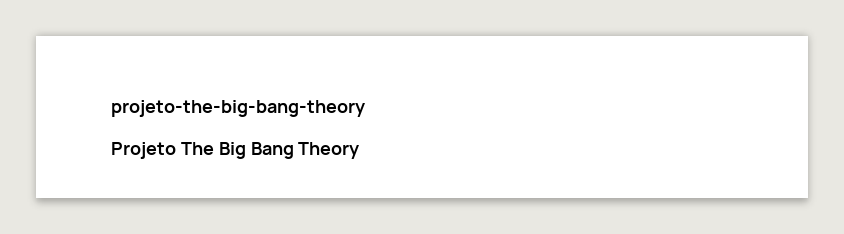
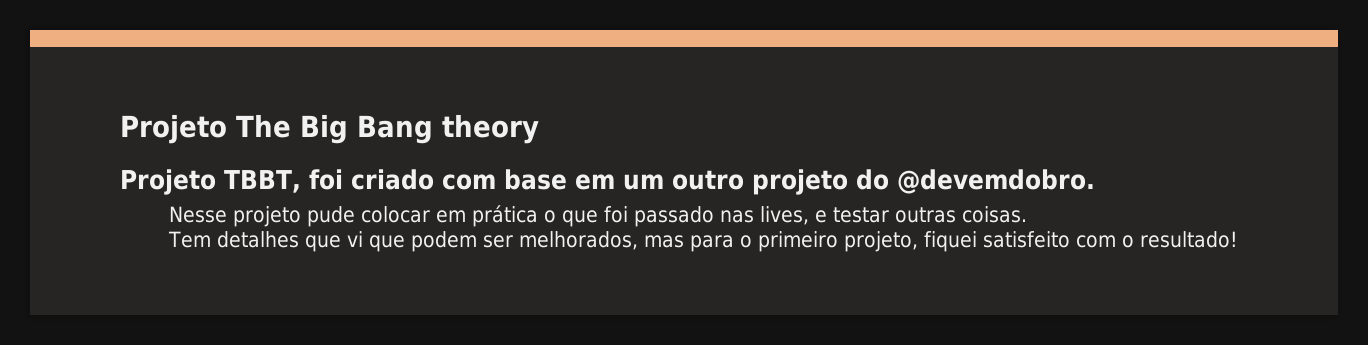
- projeto-the-big-bang-theory
- Projeto The Big Bang Theory
+ Projeto The Big Bang theory
+ Projeto TBBT, foi criado com base em um outro projeto do @devemdobro.
+ Nesse projeto pude colocar em prática o que foi passado nas lives, e testar outras coisas.
+ Tem detalhes que vi que podem ser melhorados, mas para o primeiro projeto, fiquei satisfeito com o resultado!

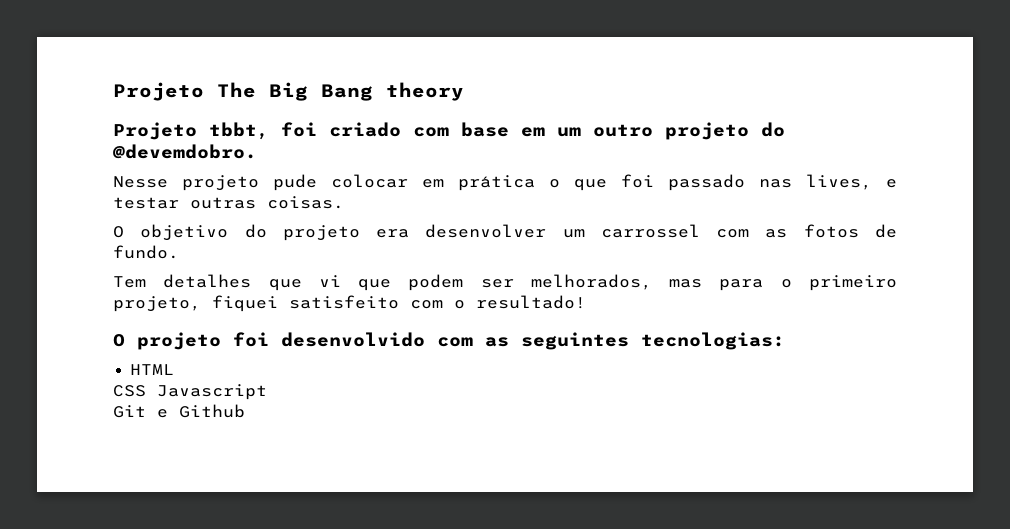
- Projeto TBBT, foi criado com base em um outro projeto do @devemdobro.
+ Projeto tbbt, foi criado com base em um outro projeto do @devemdobro.
+ O objetivo do projeto era desenvolver um carrossel com as fotos de fundo.
+ O projeto foi desenvolvido com as seguintes tecnologias:
+ HTML
+ CSS Javascript
+ Git e Github

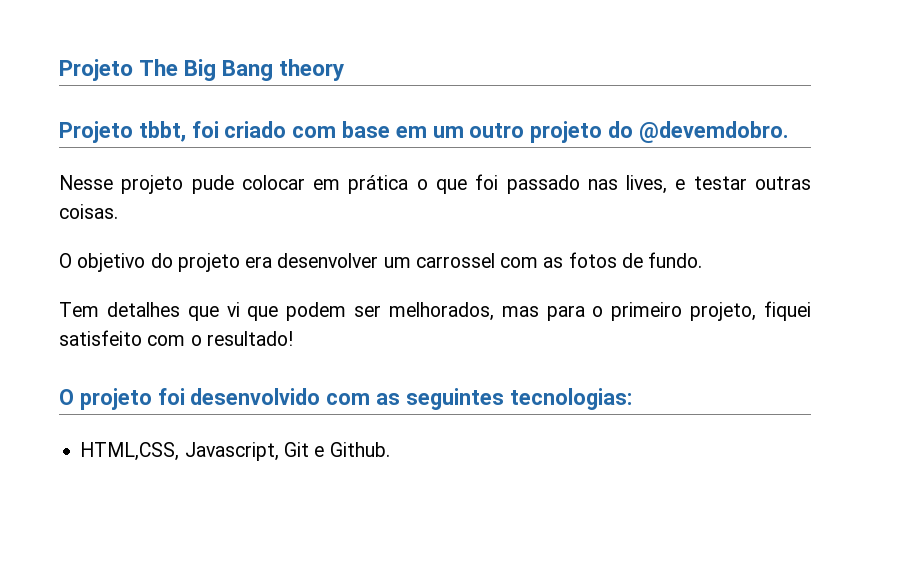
- HTML
- CSS Javascript
- Git e Github
+ HTML,CSS, Javascript, Git e Github.

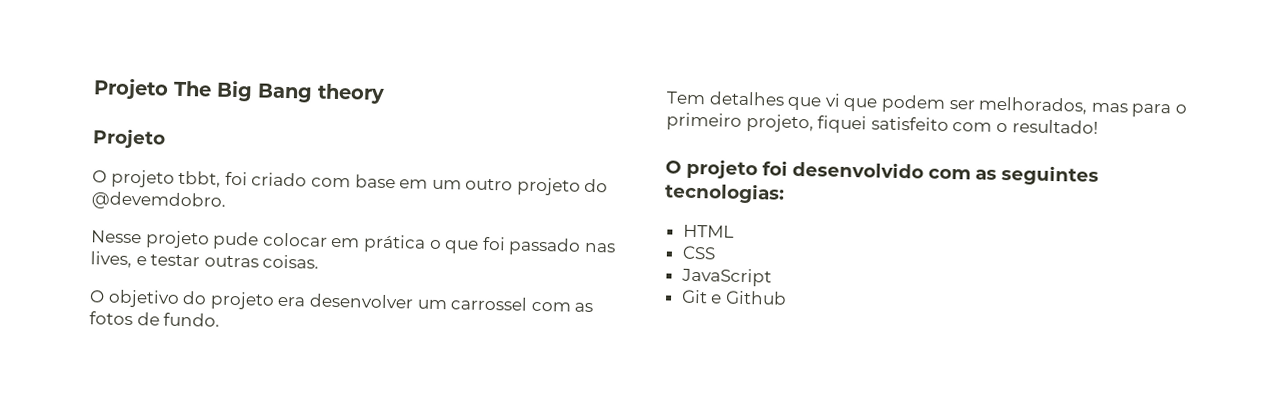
  Projeto The Big Bang theory
- Projeto tbbt, foi criado com base em um outro projeto do @devemdobro.
+ Projeto
+ O projeto tbbt, foi criado com base em um outro projeto do @devemdobro.
- HTML,CSS, Javascript, Git e Github.
+ HTML
+ CSS
+ JavaScript
+ Git e Github

